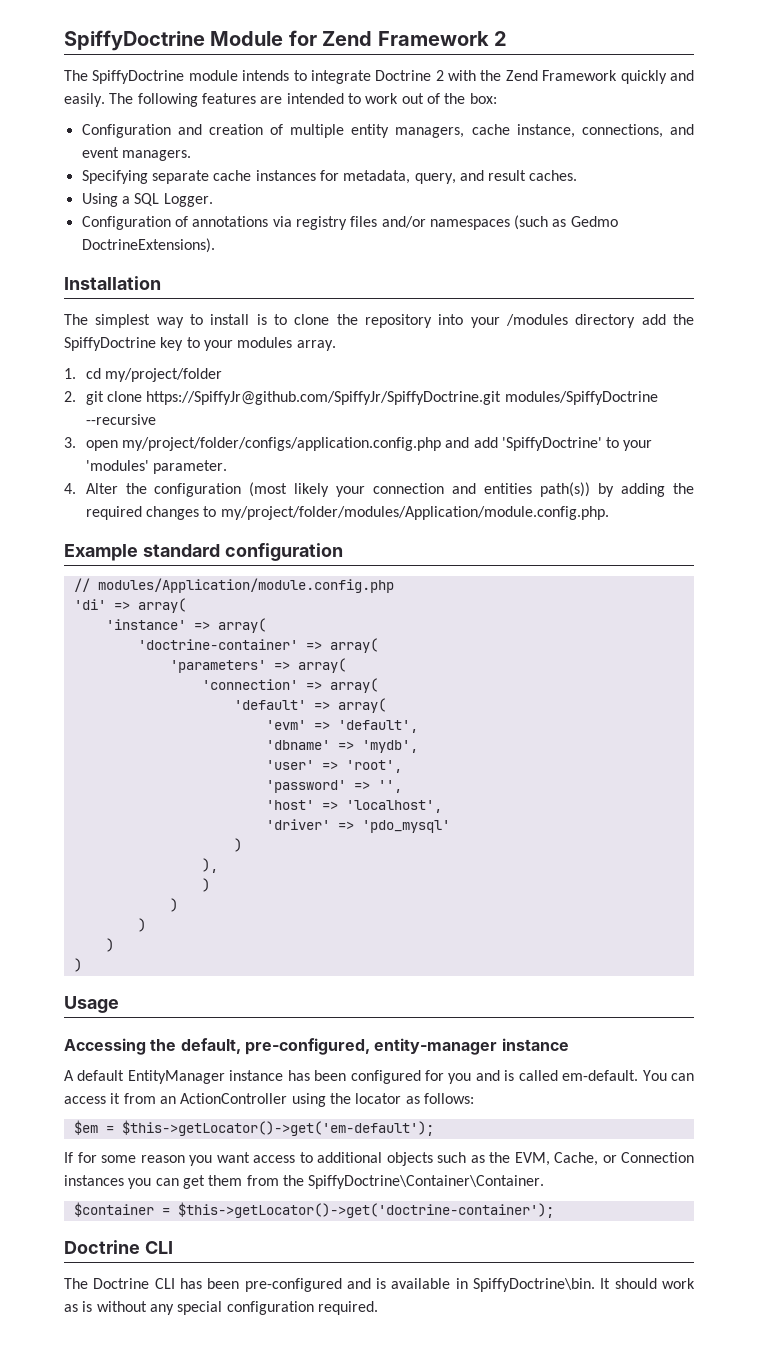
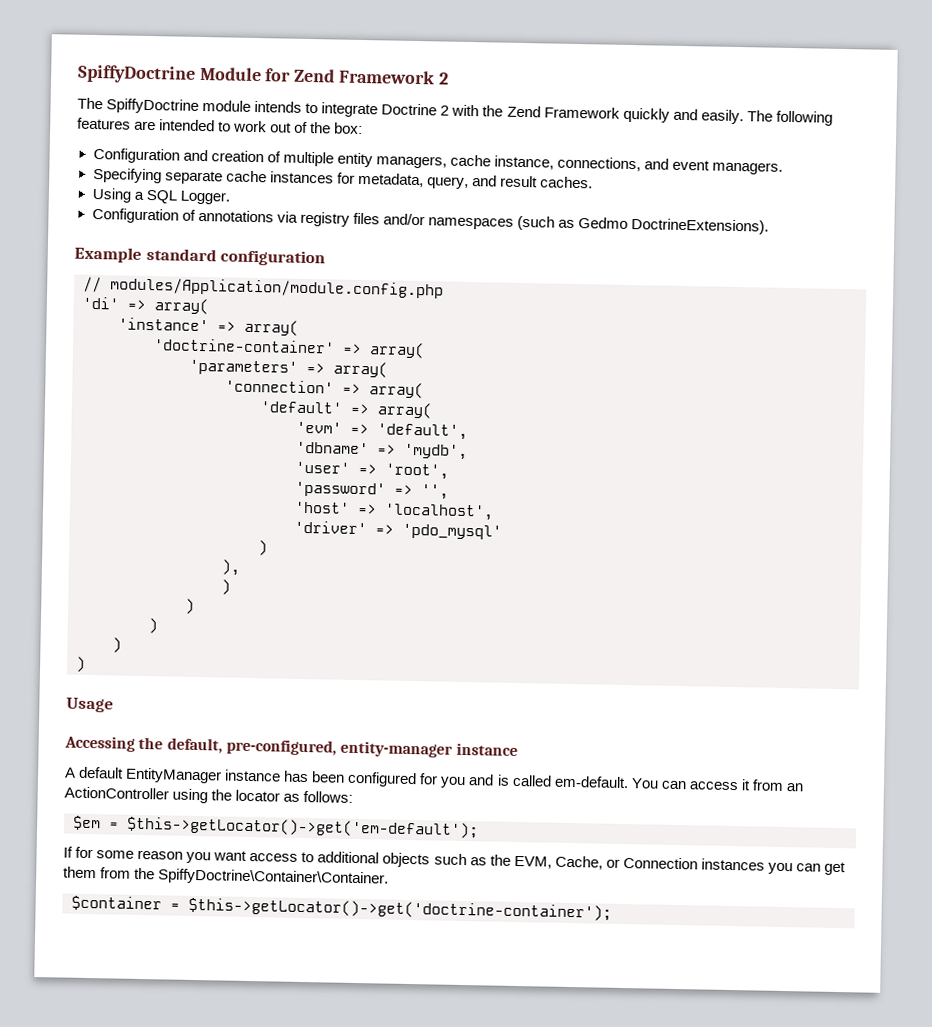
- Installation
- The simplest way to install is to clone the repository into your /modules directory add the SpiffyDoctrine key to your modules array.
- 1. cd my/project/folder
- 2. git clone https://SpiffyJr@github.com/SpiffyJr/SpiffyDoctrine.git modules/SpiffyDoctrine --recursive
- 3. open my/project/folder/configs/application.config.php and add 'SpiffyDoctrine' to your 'modules' parameter.
- 4. Alter the configuration (most likely your connection and entities path(s)) by adding the required changes to my/project/folder/modules/Application/module.config.php.
  $container = $this->getLocator()->get('doctrine-container');
- Doctrine CLI
- The Doctrine CLI has been pre-configured and is available in SpiffyDoctrine\bin. It should work as is without any special configuration required.

